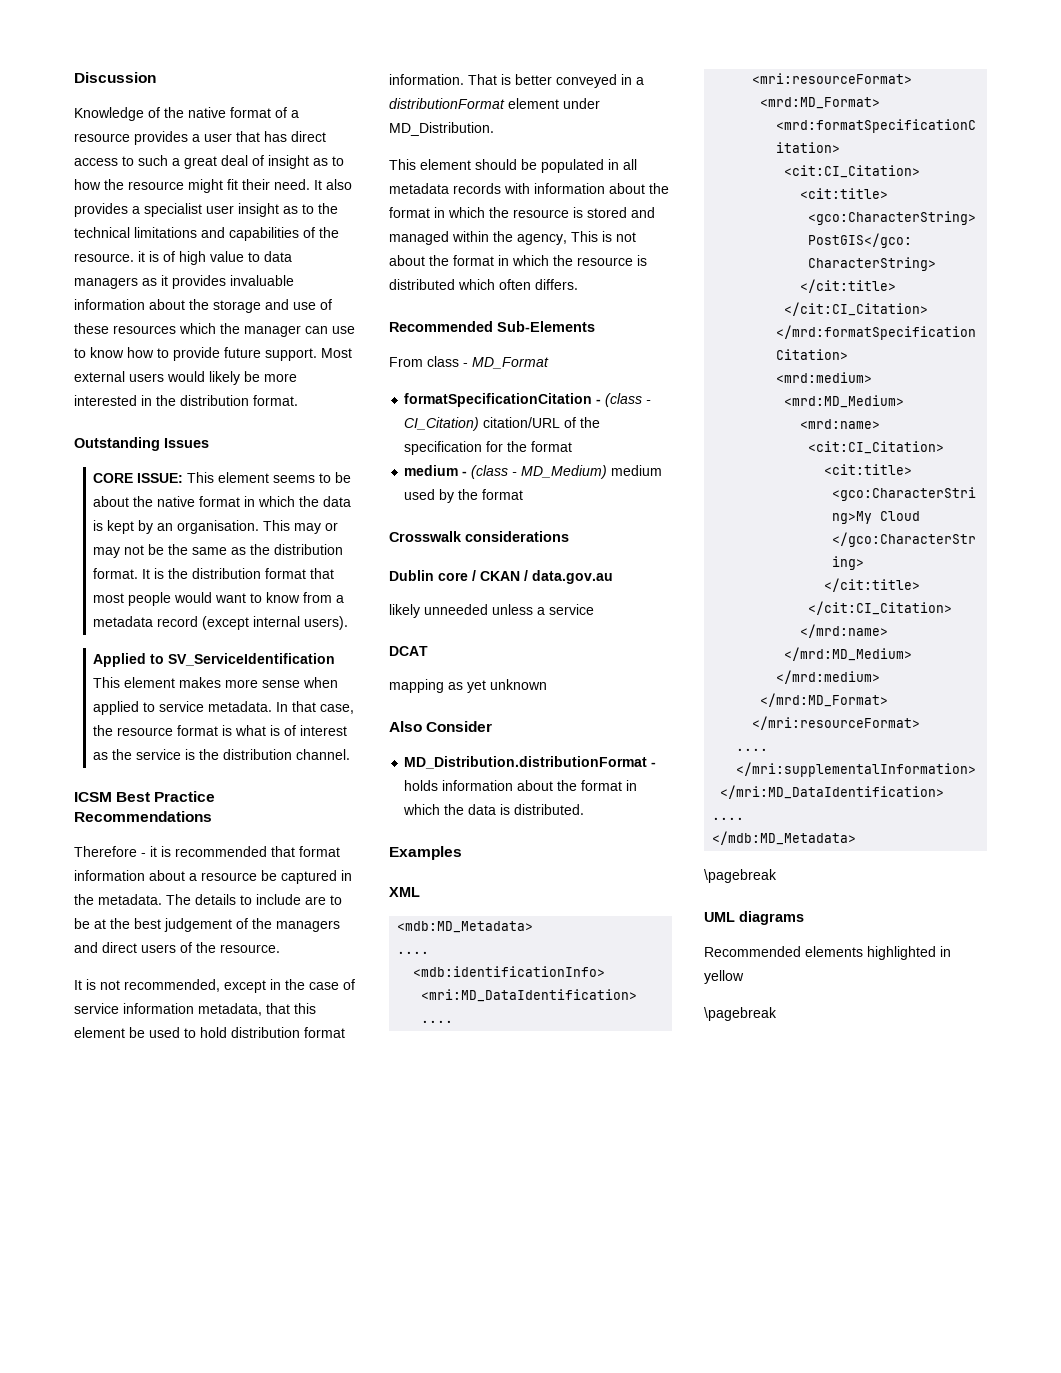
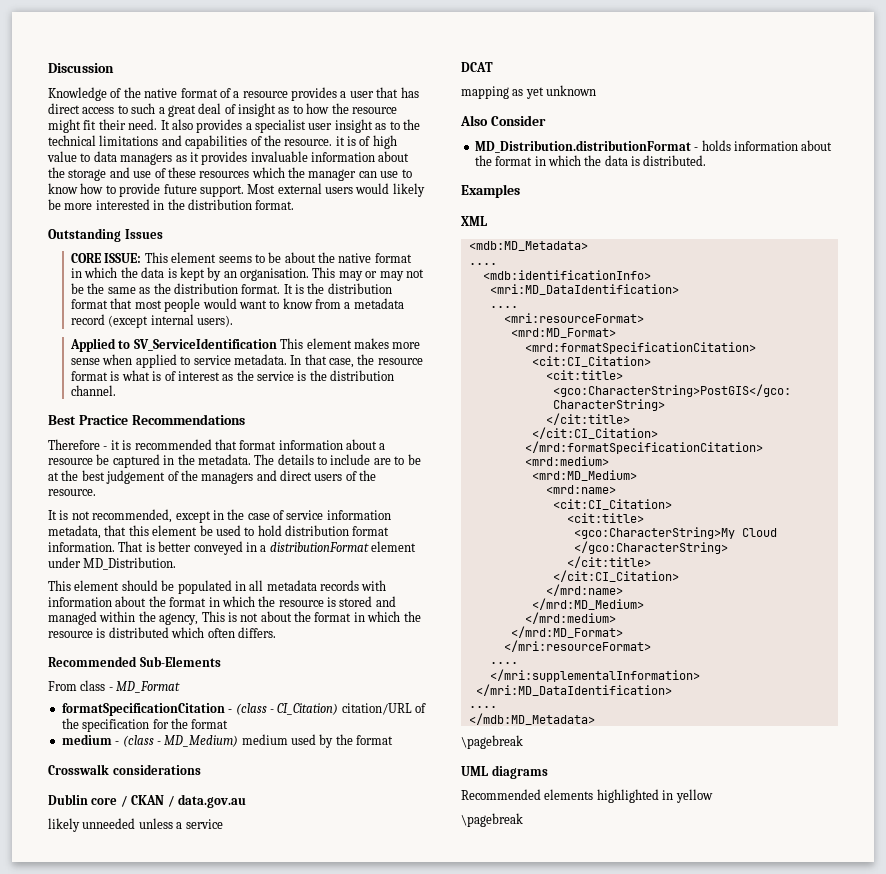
- ICSM Best Practice Recommendations
+ Best Practice Recommendations

